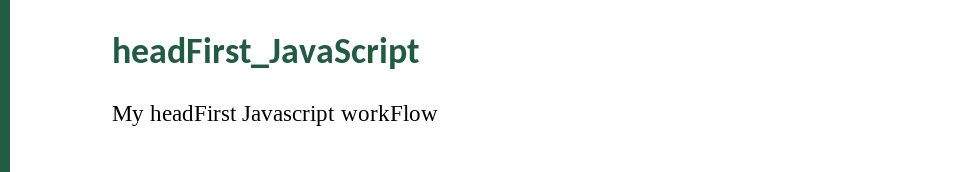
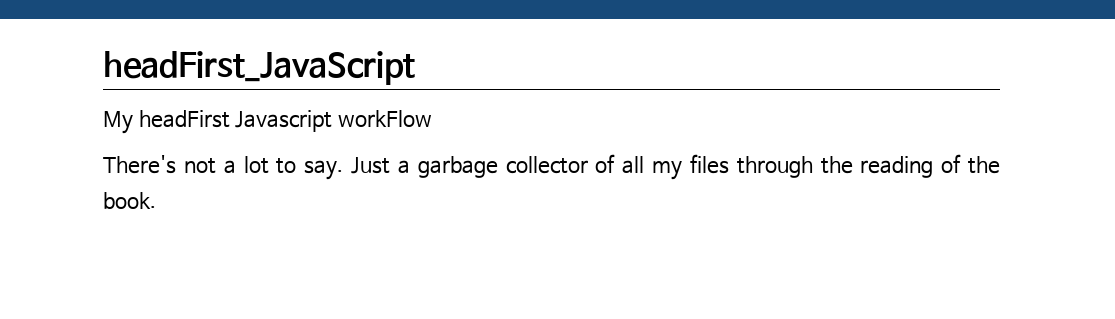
+ There's not a lot to say. Just a garbage collector of all my files through the reading of the book.

